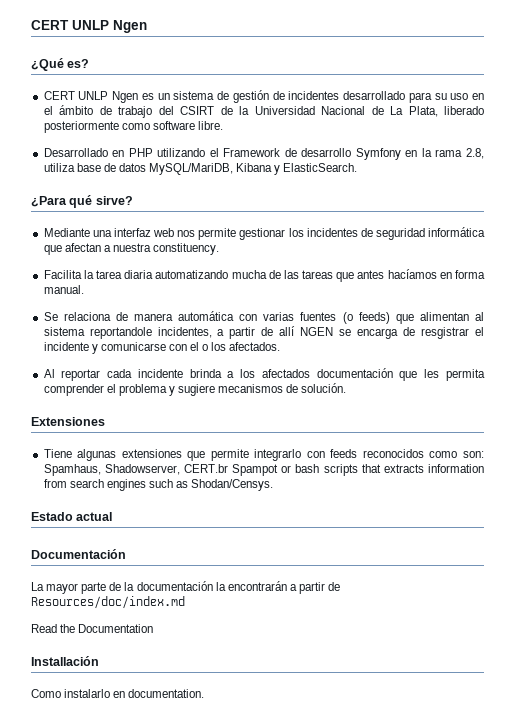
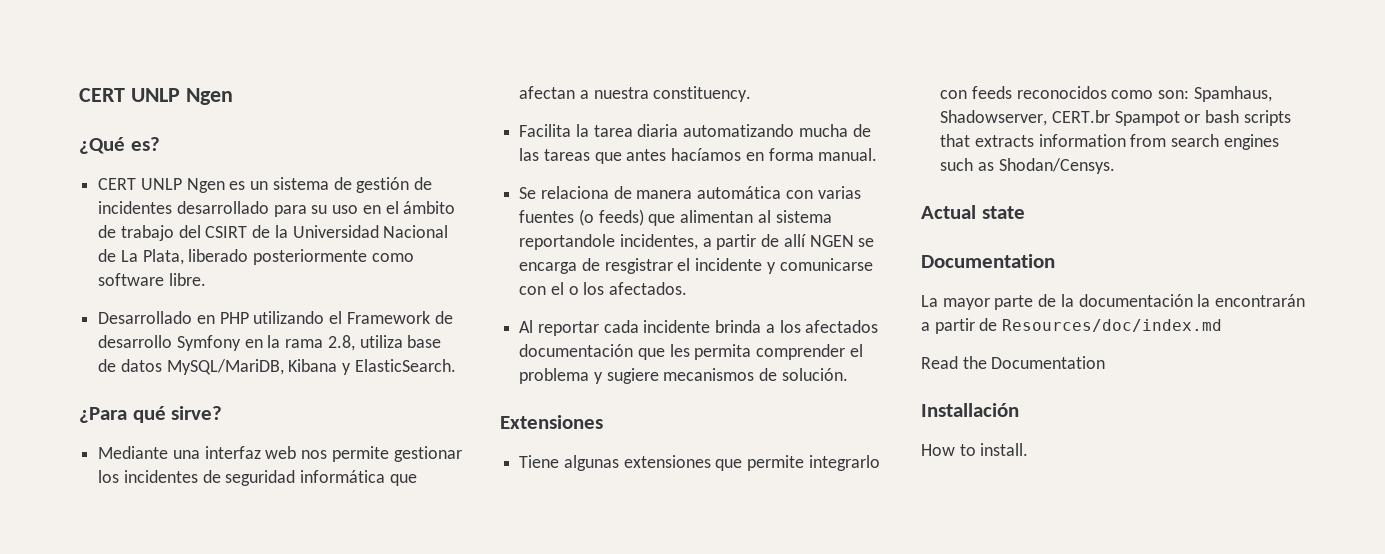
- Estado actual
- Documentación
+ Actual state
+ Documentation
- Como instalarlo en documentation.
+ How to install.

